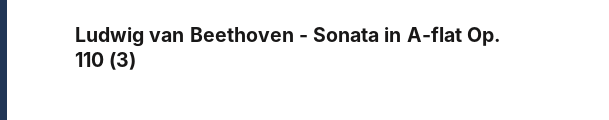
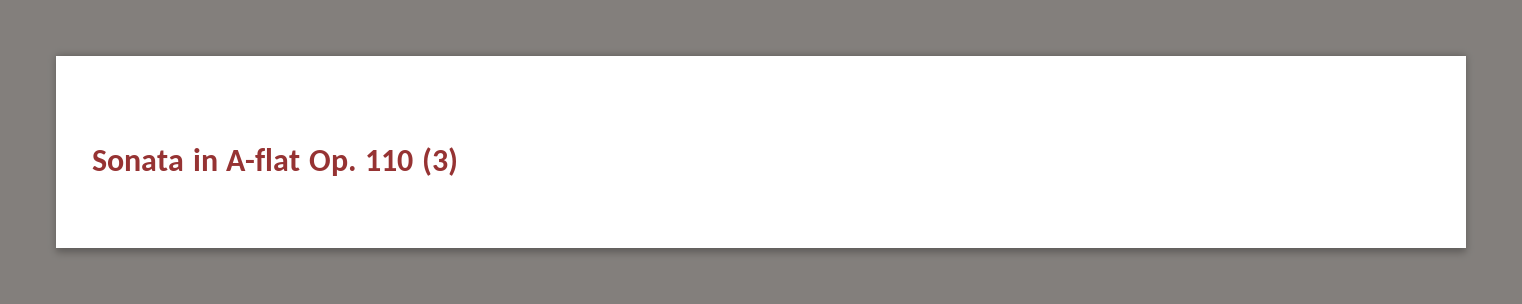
- Ludwig van Beethoven - Sonata in A-flat Op. 110 (3)
+ Sonata in A-flat Op. 110 (3)

